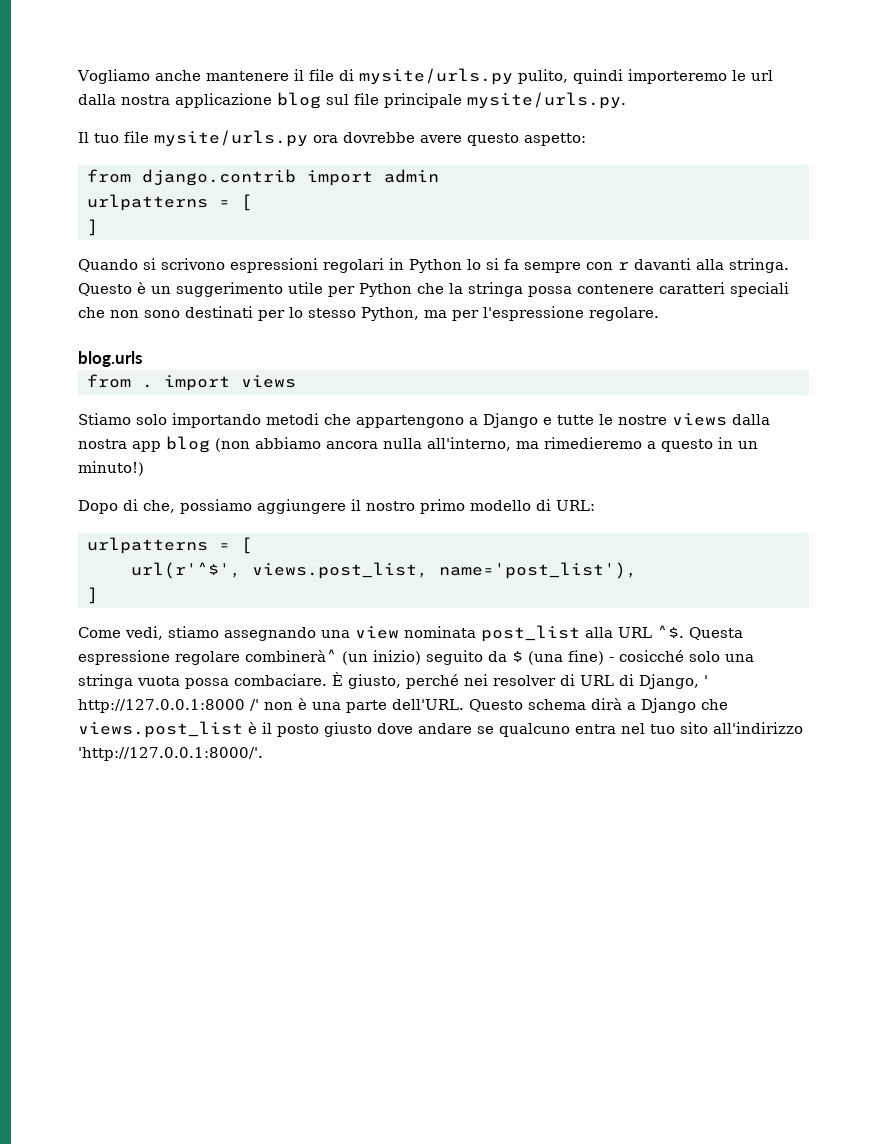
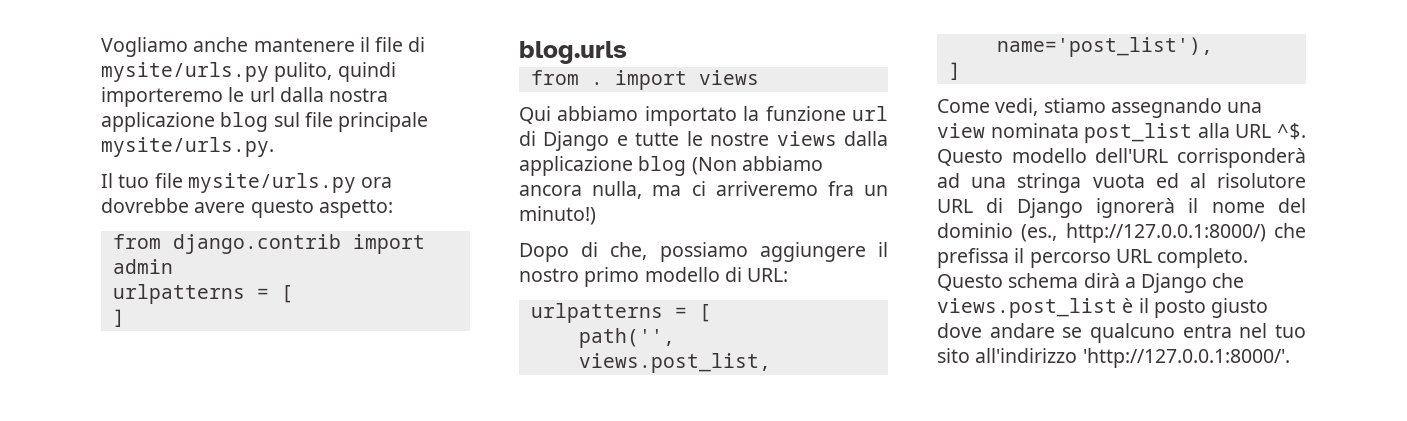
- Quando si scrivono espressioni regolari in Python lo si fa sempre con r davanti alla stringa. Questo è un suggerimento utile per Python che la stringa possa contenere caratteri speciali che non sono destinati per lo stesso Python, ma per l'espressione regolare.
- Stiamo solo importando metodi che appartengono a Django e tutte le nostre views dalla nostra app blog (non abbiamo ancora nulla all'interno, ma rimedieremo a questo in un minuto!)
+ Qui abbiamo importato la funzione url di Django e tutte le nostre views dalla applicazione blog (Non abbiamo ancora nulla, ma ci arriveremo fra un minuto!)
- url(r'^$', views.post_list, name='post_list'),
+ path('', views.post_list, name='post_list'),
- Questa espressione regolare combinerà^ (un inizio) seguito da $ (una fine) - cosicché solo una stringa vuota possa combaciare. È giusto, perché nei resolver di URL di Django, ' http://127.0.0.1:8000 /' non è una parte dell'URL.
+ Questo modello dell'URL corrisponderà ad una stringa vuota ed al risolutore URL di Django ignorerà il nome del dominio (es., http://127.0.0.1:8000/) che prefissa il percorso URL completo.

